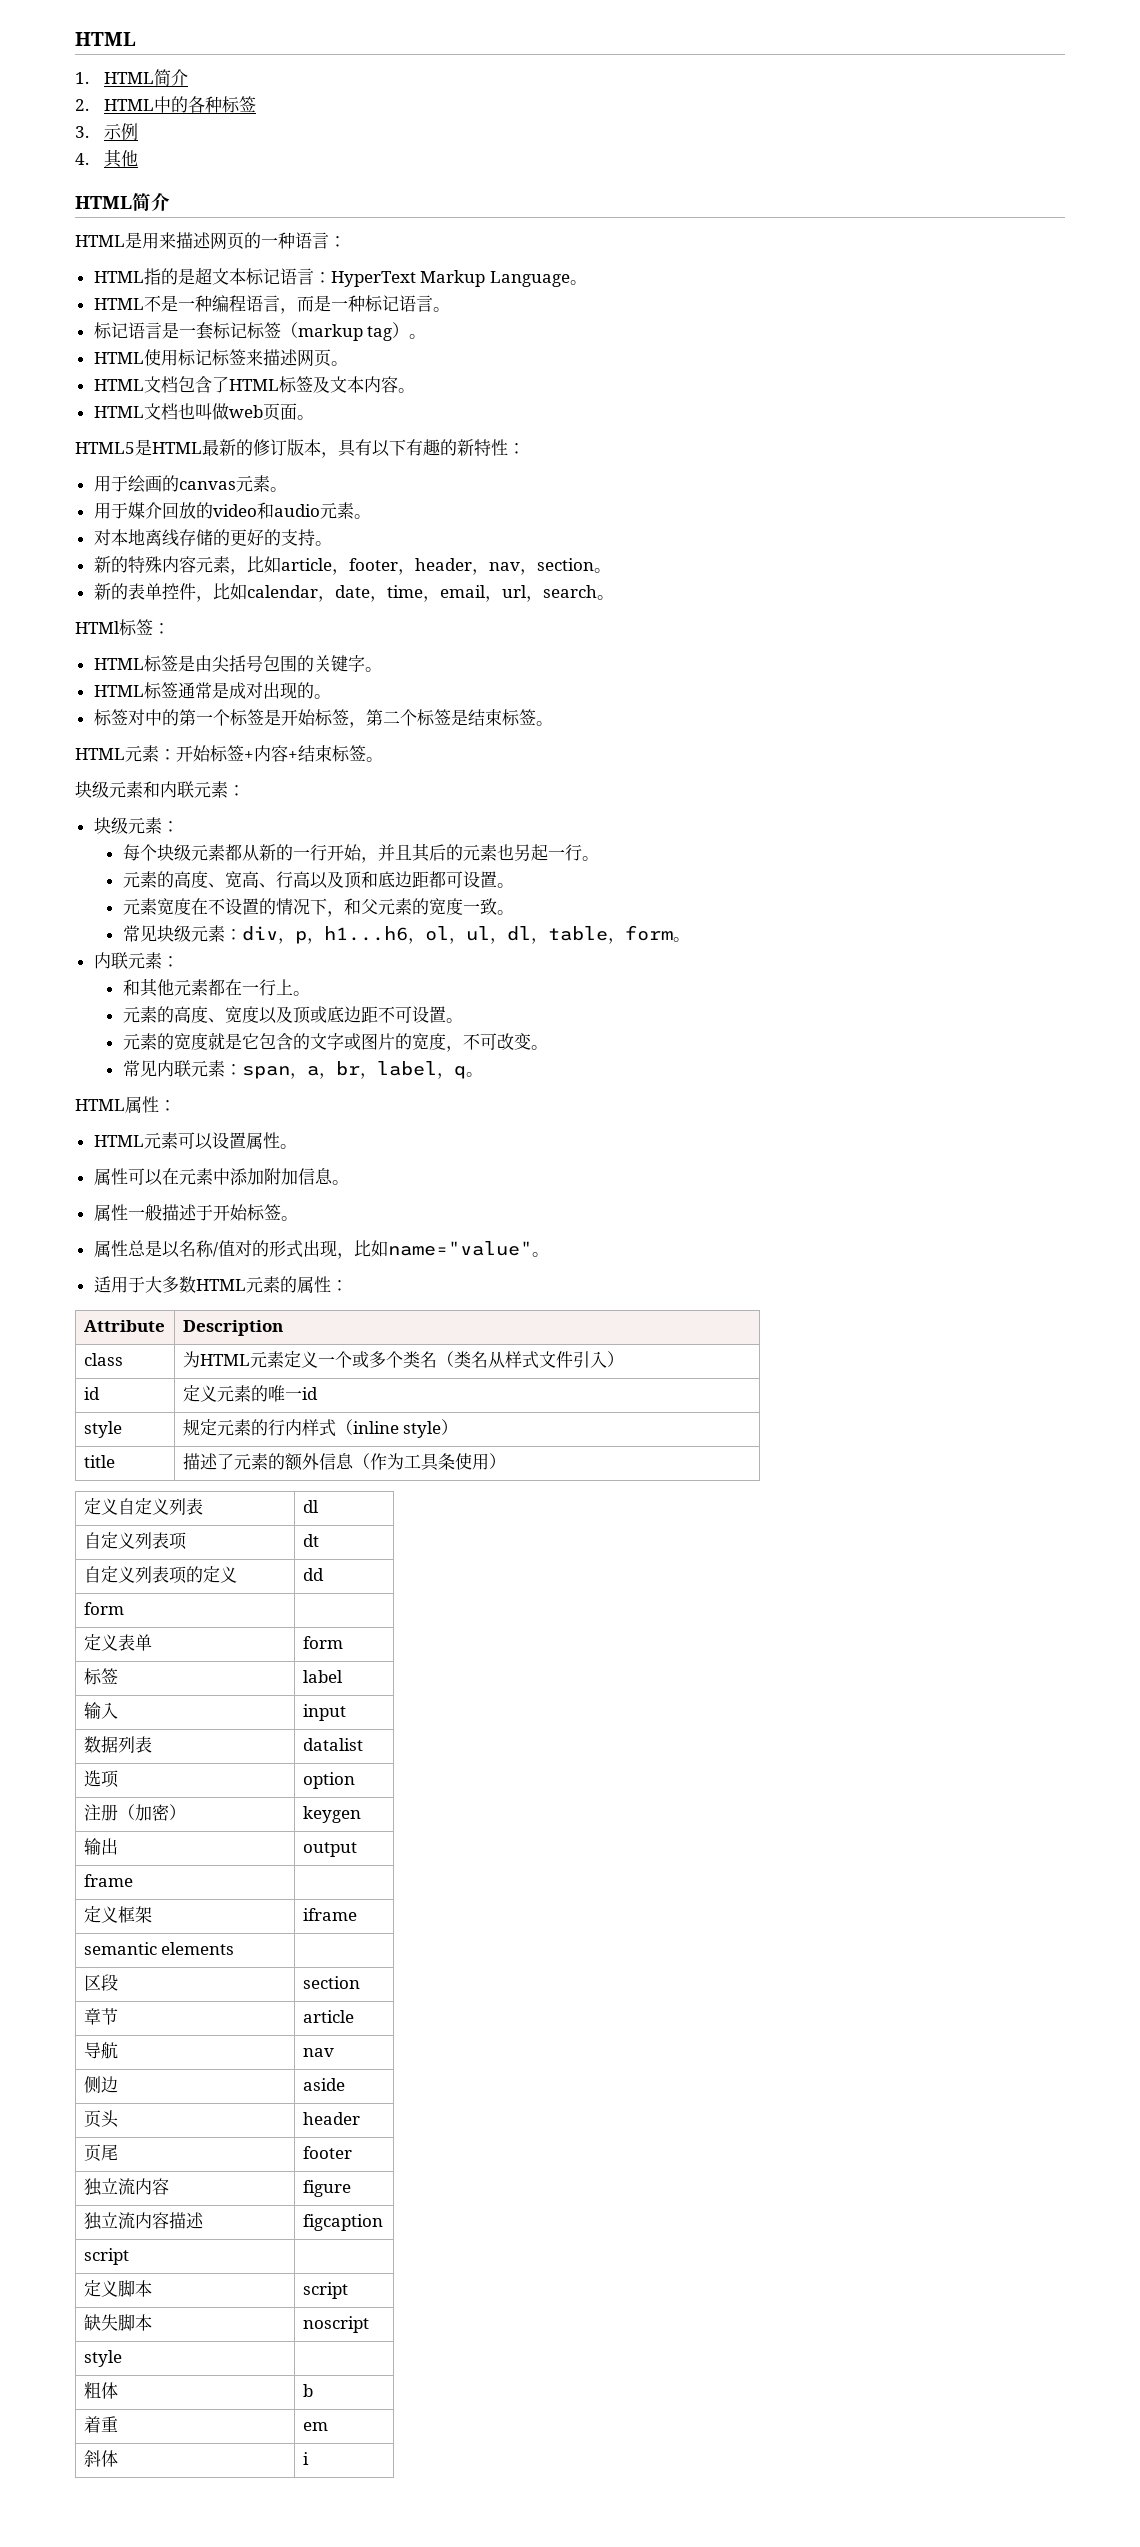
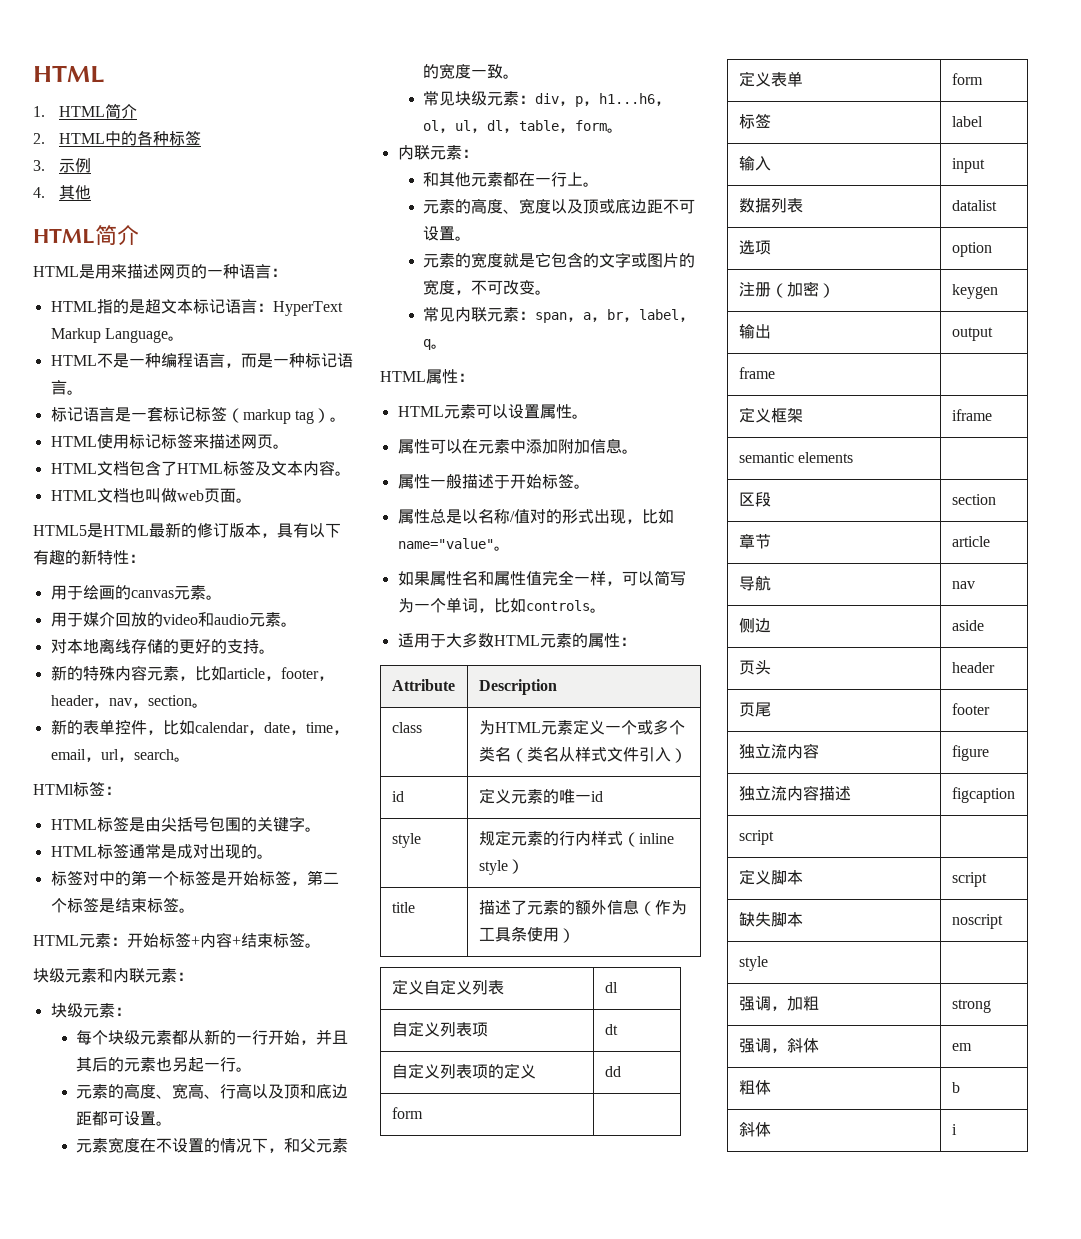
+ 如果属性名和属性值完全一样，可以简写为一个单词，比如controls。
+ 强调，加粗 | strong
+ 强调，斜体 | em
- 着重 | em

